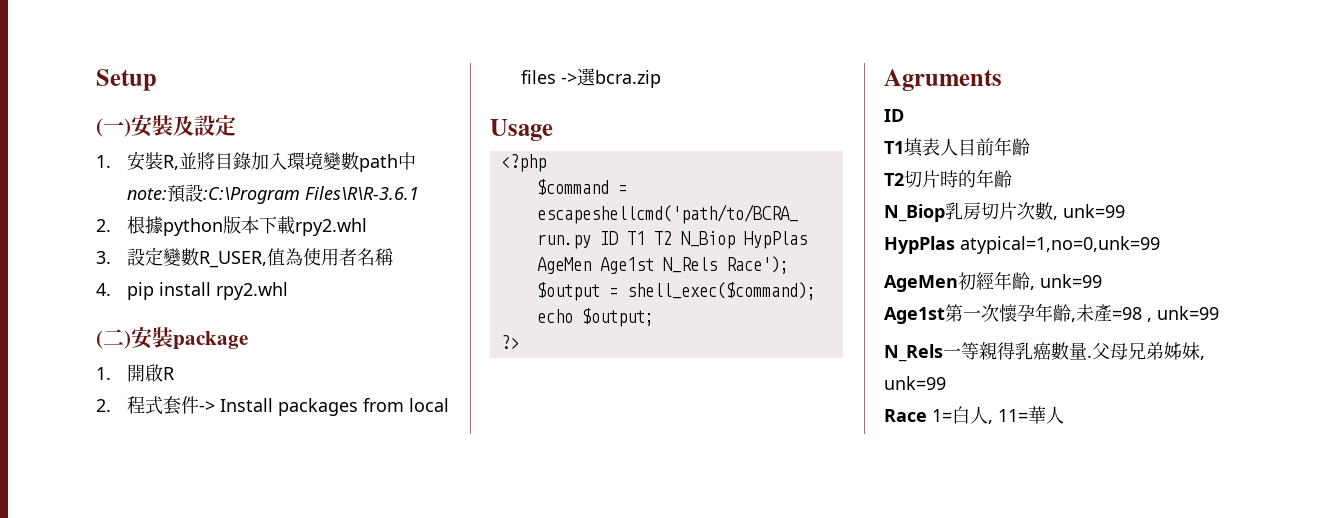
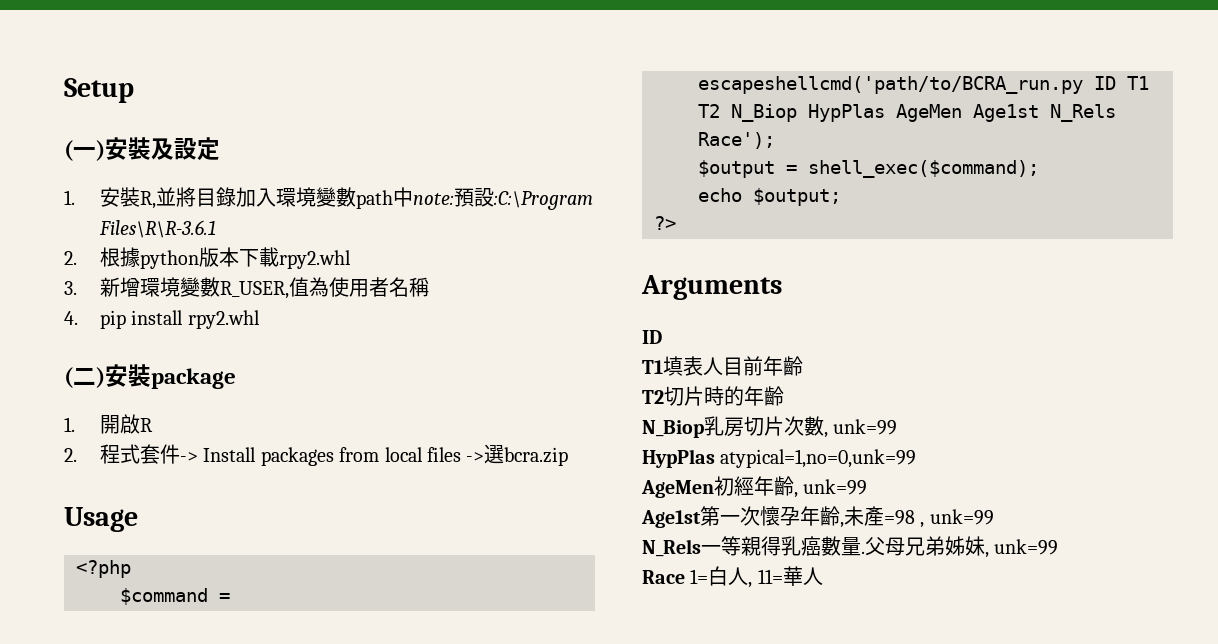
- 3.設定變數R_USER,值為使用者名稱
+ 3.新增環境變數R_USER,值為使用者名稱
- Agruments
+ Arguments

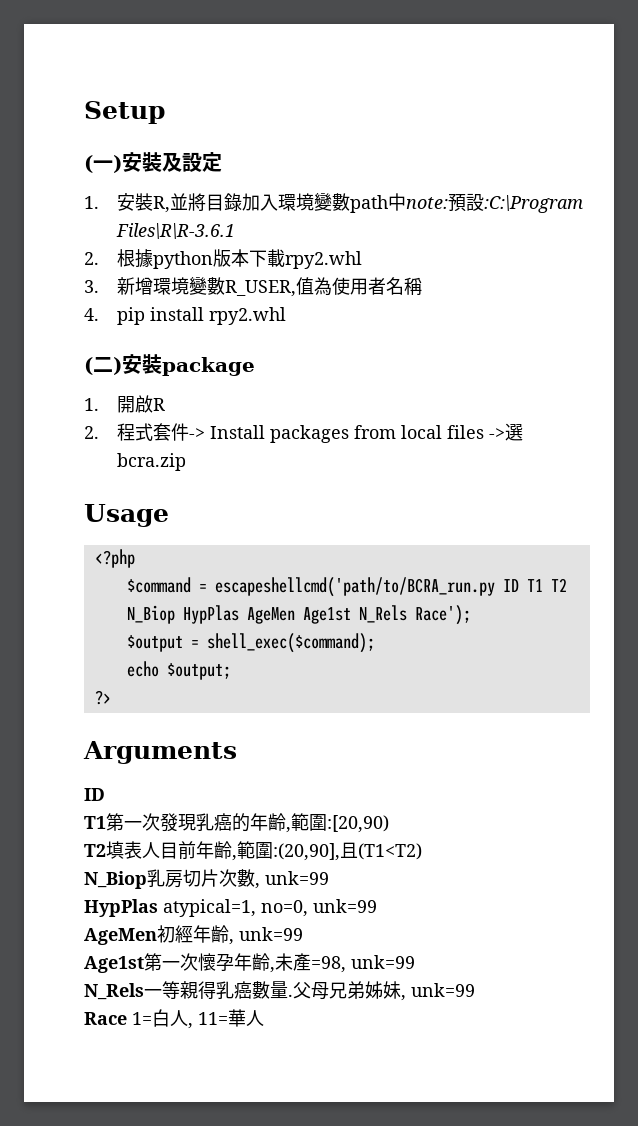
- T1填表人目前年齡
- T2切片時的年齡
+ T1第一次發現乳癌的年齡,範圍:[20,90)
+ T2填表人目前年齡,範圍:(20,90],且(T1<T2)
- HypPlas atypical=1,no=0,unk=99
+ HypPlas atypical=1, no=0, unk=99
- Age1st第一次懷孕年齡,未產=98 , unk=99
+ Age1st第一次懷孕年齡,未產=98, unk=99

